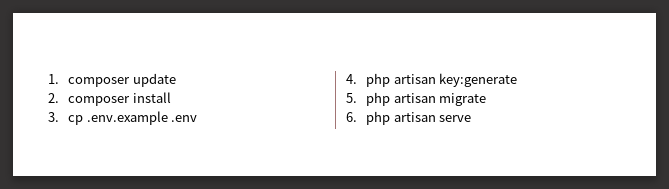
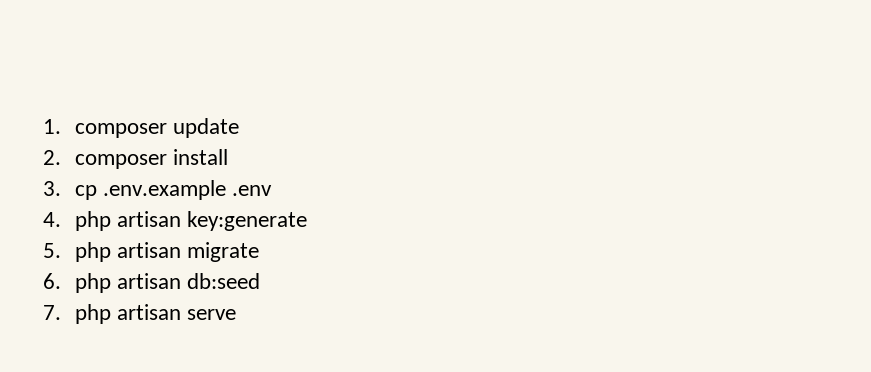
- 6. php artisan serve
+ 6. php artisan db:seed
+ 7. php artisan serve

